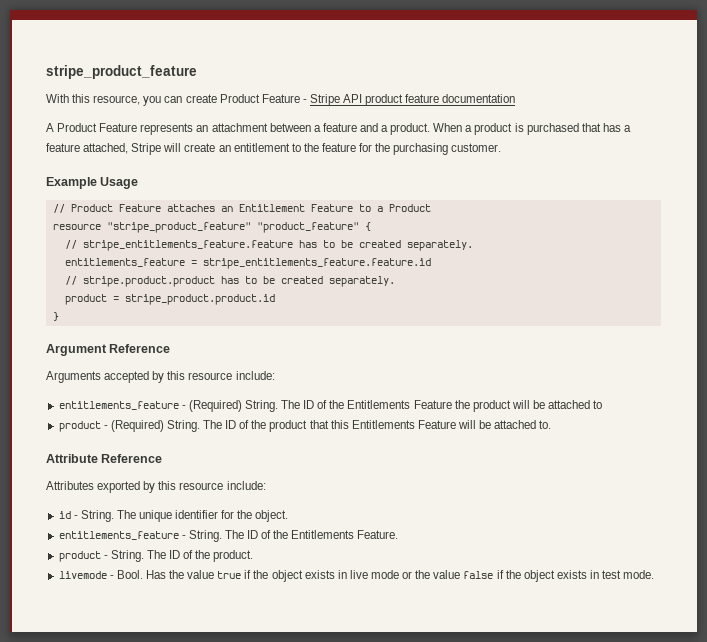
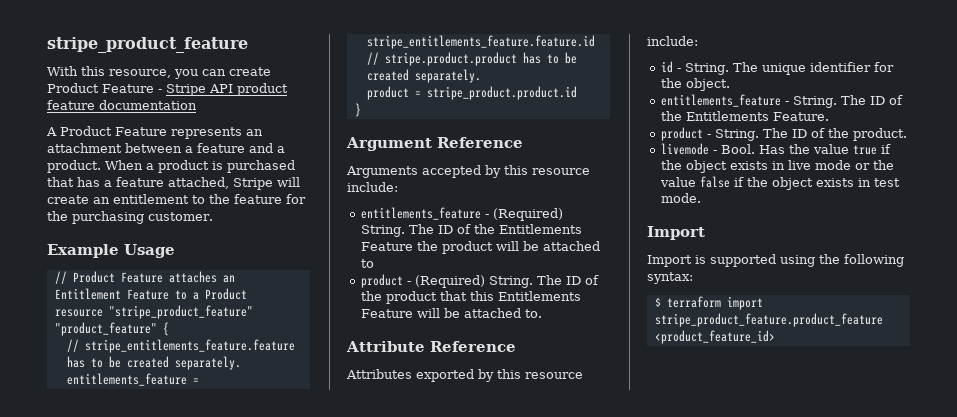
  Has the value true if the object exists in live mode or the value false if the object exists in test mode.
+ Import
+ Import is supported using the following syntax:
+ $ terraform import stripe_product_feature.product_feature <product_feature_id>

